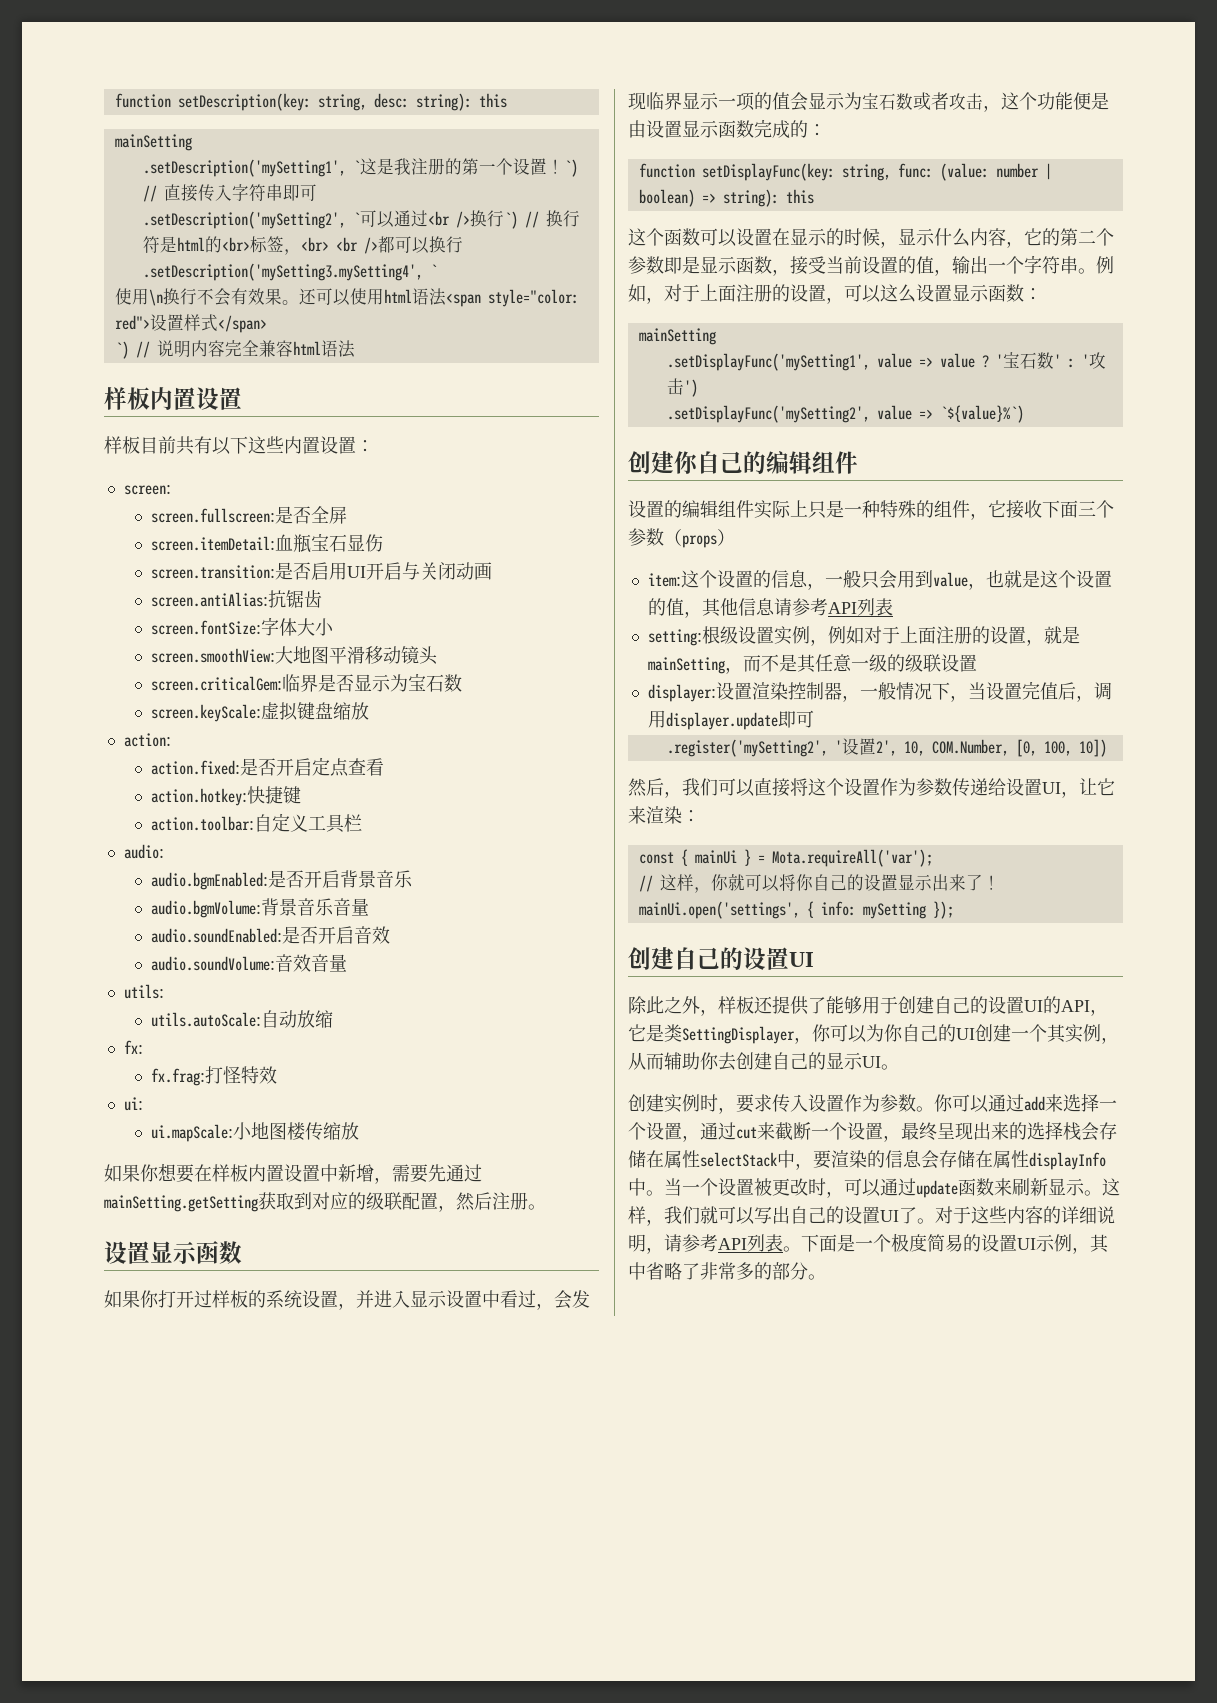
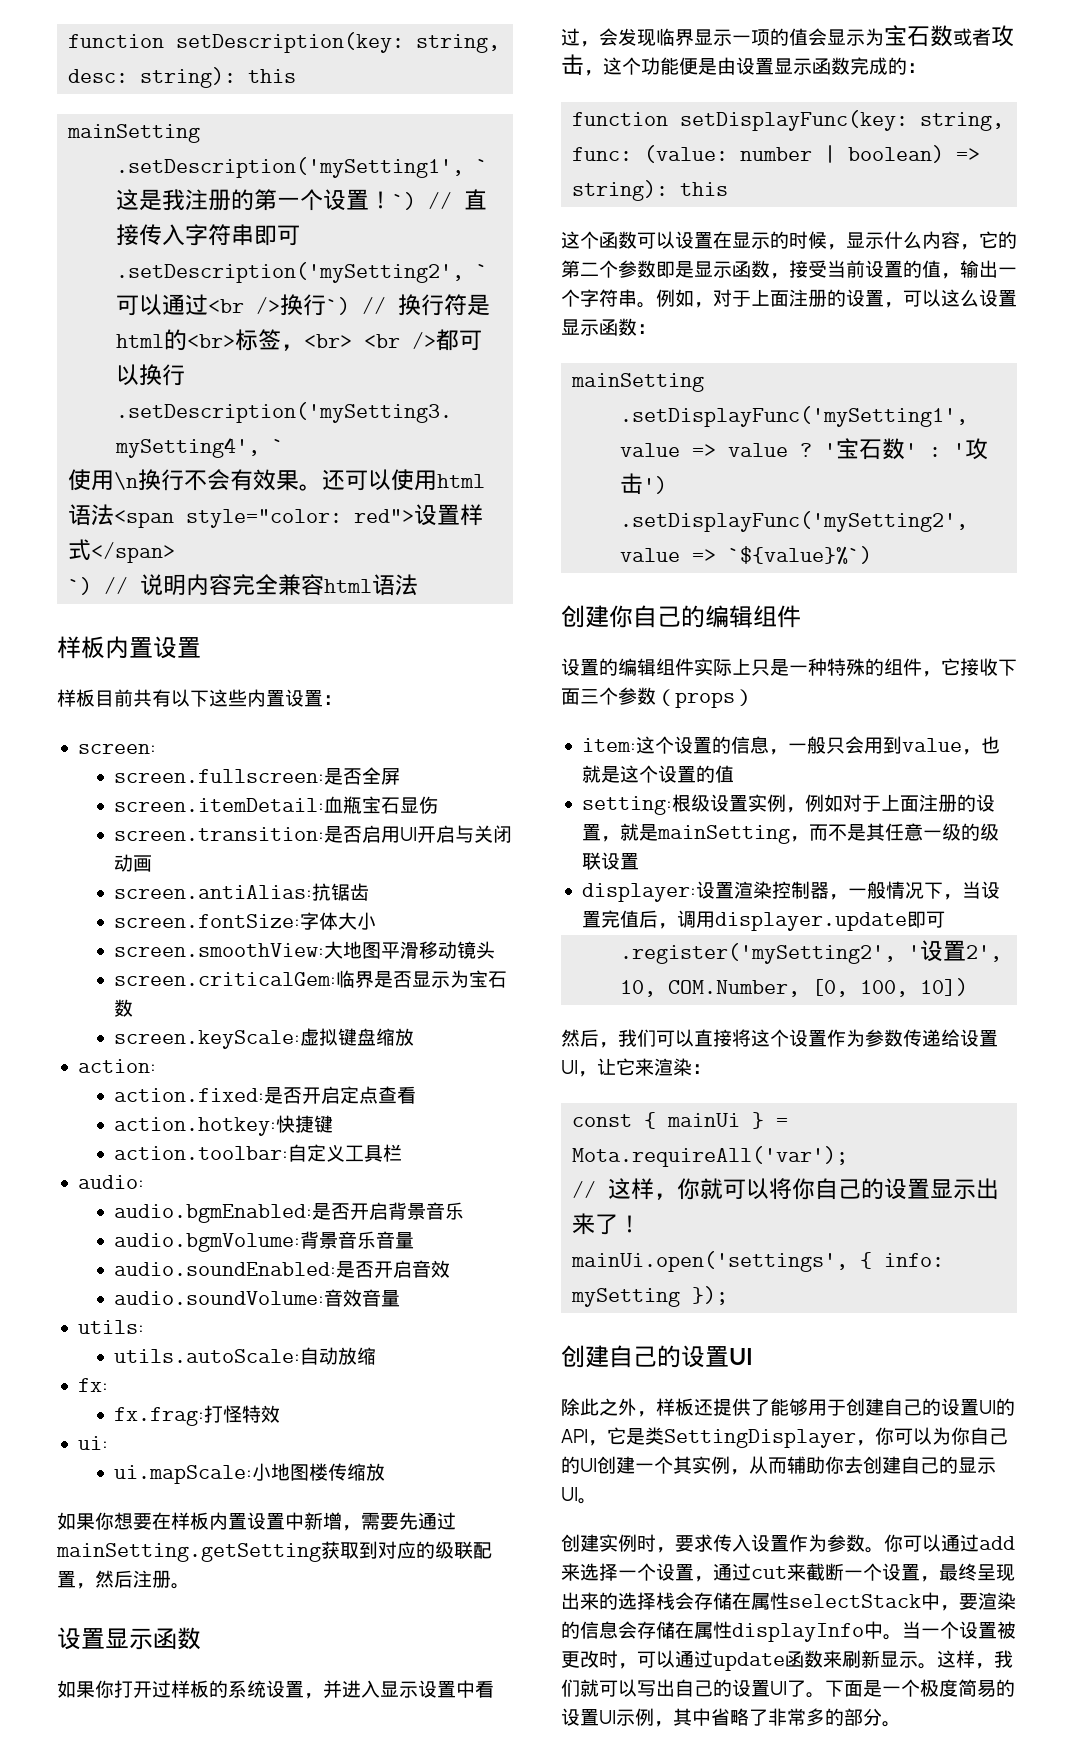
- item:这个设置的信息，一般只会用到value，也就是这个设置的值，其他信息请参考API列表
+ item:这个设置的信息，一般只会用到value，也就是这个设置的值
- 对于这些内容的详细说明，请参考API列表。

